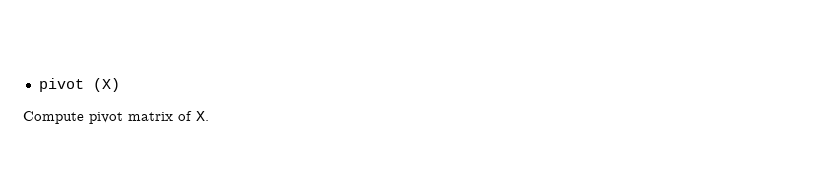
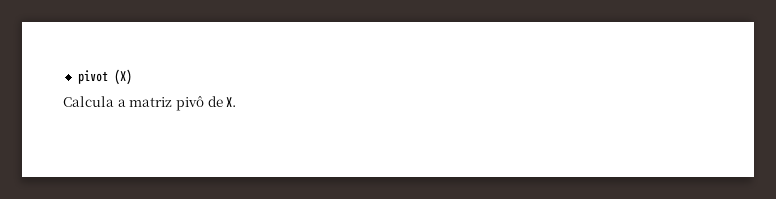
- Compute pivot matrix of X.
+ Calcula a matriz pivô de X.

